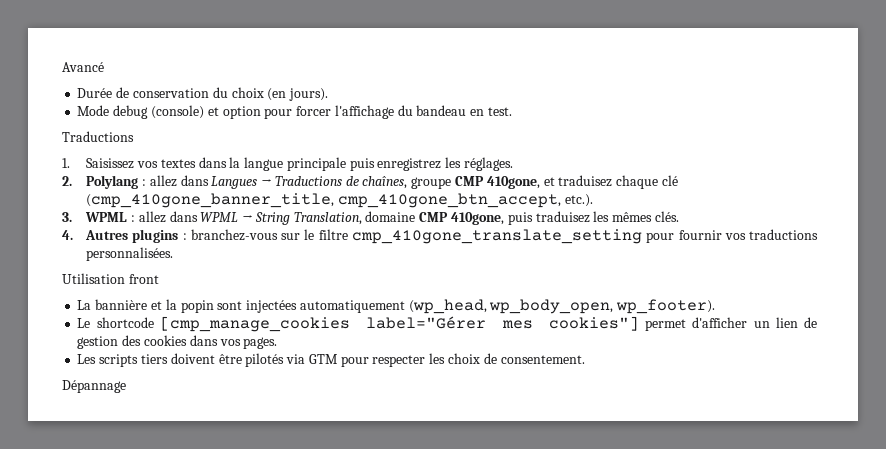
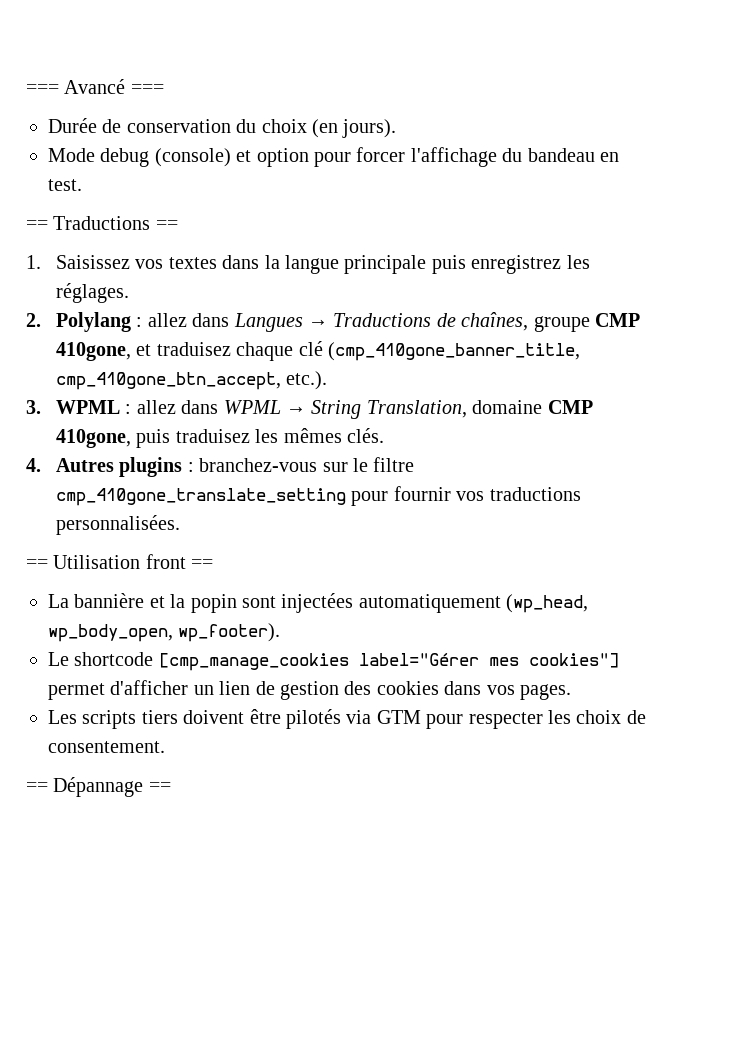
- Avancé
+ === Avancé ===
  Mode debug (console) et option pour forcer l'affichage du bandeau en test.
- Traductions
+ == Traductions ==
- Utilisation front
+ == Utilisation front ==
- Dépannage
+ == Dépannage ==

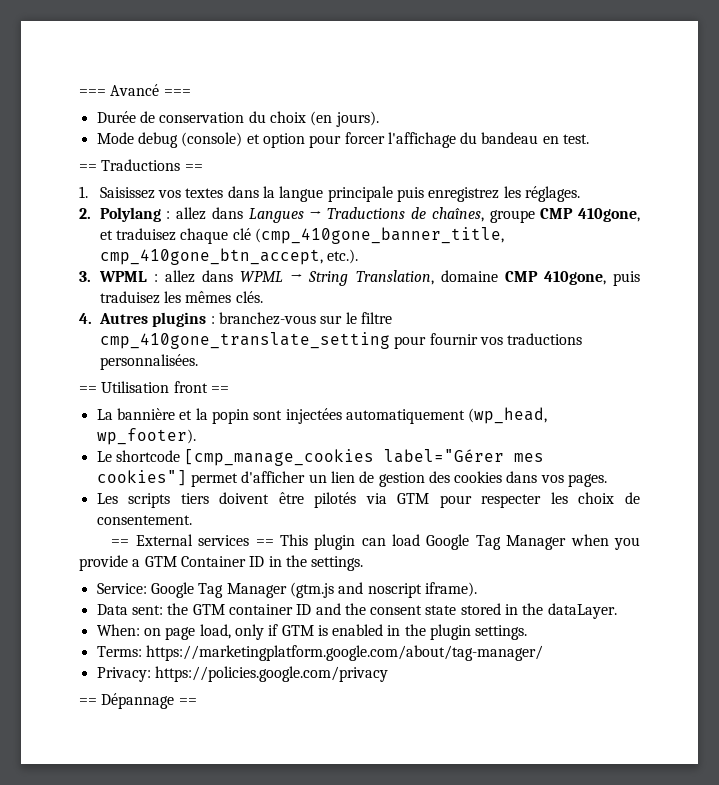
- La bannière et la popin sont injectées automatiquement (wp_head, wp_body_open, wp_footer).
+ La bannière et la popin sont injectées automatiquement (wp_head, wp_footer).
+ == External services == This plugin can load Google Tag Manager when you provide a GTM Container ID in the settings.
+ Service: Google Tag Manager (gtm.js and noscript iframe).
+ Data sent: the GTM container ID and the consent state stored in the dataLayer.
+ When: on page load, only if GTM is enabled in the plugin settings.
+ Terms: https://marketingplatform.google.com/about/tag-manager/
+ Privacy: https://policies.google.com/privacy

